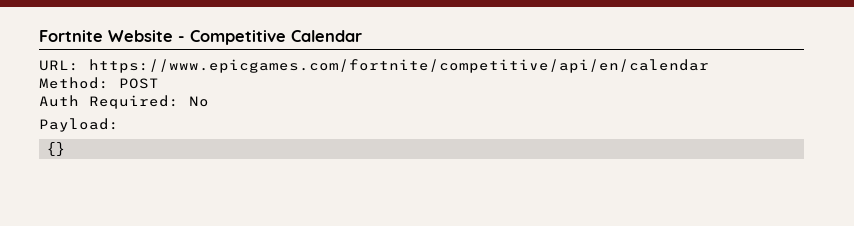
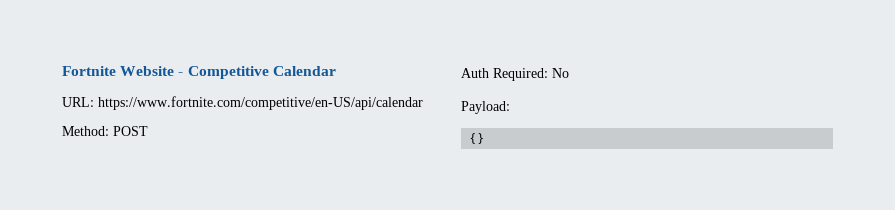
- URL: https://www.epicgames.com/fortnite/competitive/api/en/calendar
+ URL: https://www.fortnite.com/competitive/en-US/api/calendar

